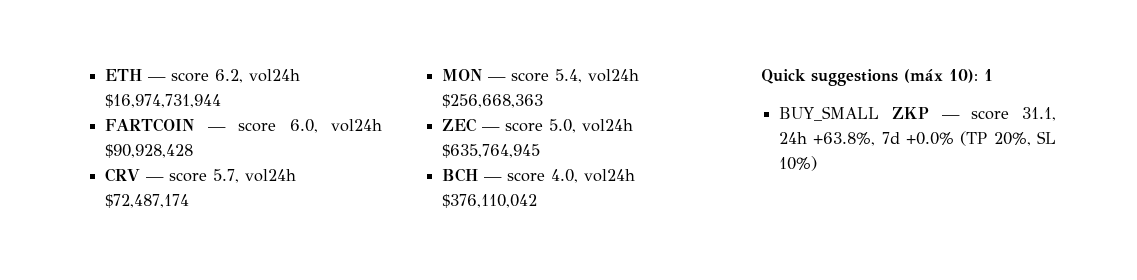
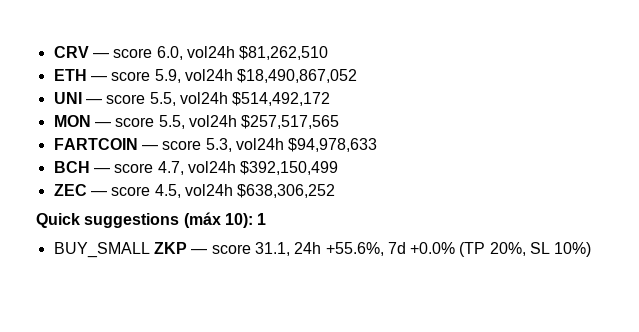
- ETH — score 6.2, vol24h $16,974,731,944
- FARTCOIN — score 6.0, vol24h $90,928,428
- CRV — score 5.7, vol24h $72,487,174
- MON — score 5.4, vol24h $256,668,363
- ZEC — score 5.0, vol24h $635,764,945
- BCH — score 4.0, vol24h $376,110,042
+ CRV — score 6.0, vol24h $81,262,510
+ ETH — score 5.9, vol24h $18,490,867,052
+ UNI — score 5.5, vol24h $514,492,172
+ MON — score 5.5, vol24h $257,517,565
+ FARTCOIN — score 5.3, vol24h $94,978,633
+ BCH — score 4.7, vol24h $392,150,499
+ ZEC — score 4.5, vol24h $638,306,252
- BUY_SMALL ZKP — score 31.1, 24h +63.8%, 7d +0.0% (TP 20%, SL 10%)
+ BUY_SMALL ZKP — score 31.1, 24h +55.6%, 7d +0.0% (TP 20%, SL 10%)

